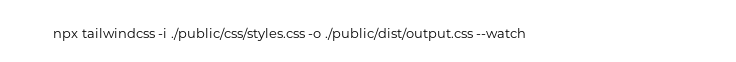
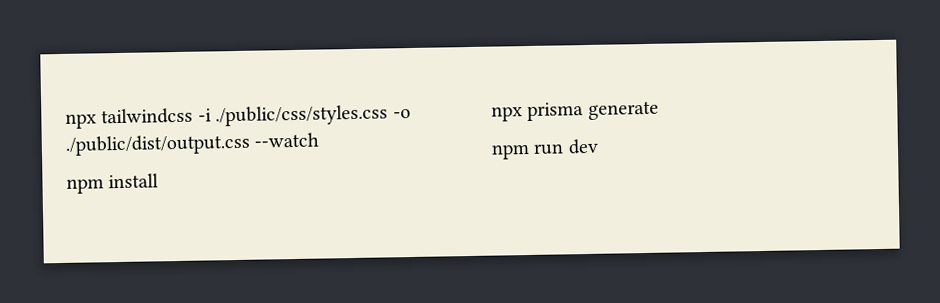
+ npm install
+ npx prisma generate
+ npm run dev

